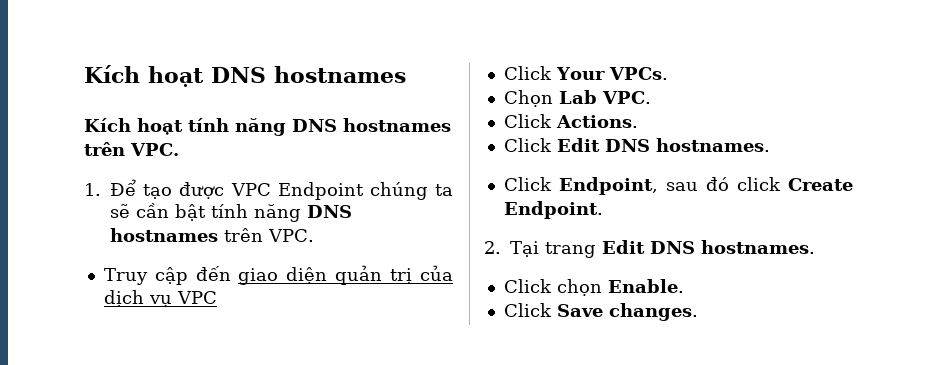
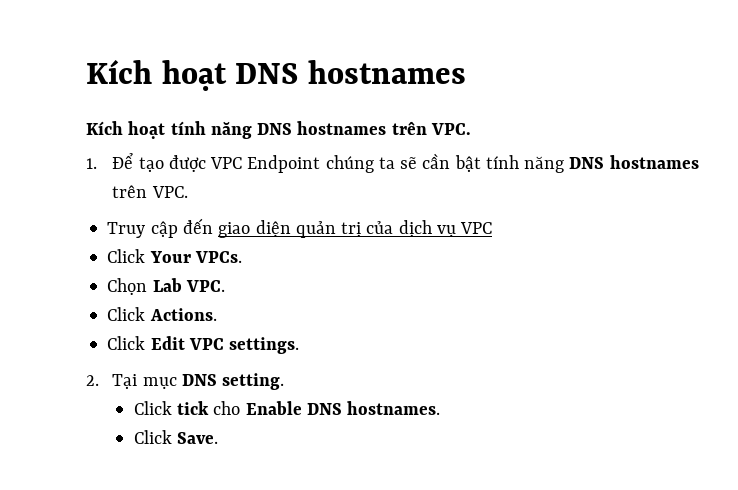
- Click Edit DNS hostnames.
- Click Endpoint, sau đó click Create Endpoint.
- 2. Tại trang Edit DNS hostnames.
- Click chọn Enable.
- Click Save changes.
+ Click Edit VPC settings.
+ 2. Tại mục DNS setting.
+ Click tick cho Enable DNS hostnames.
+ Click Save.

